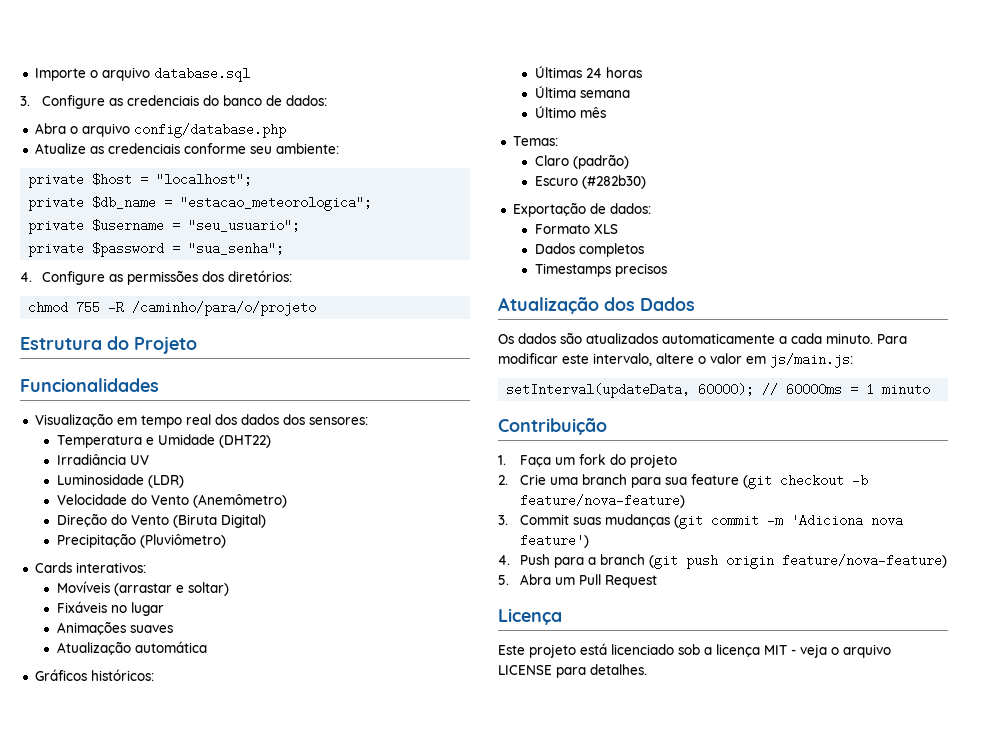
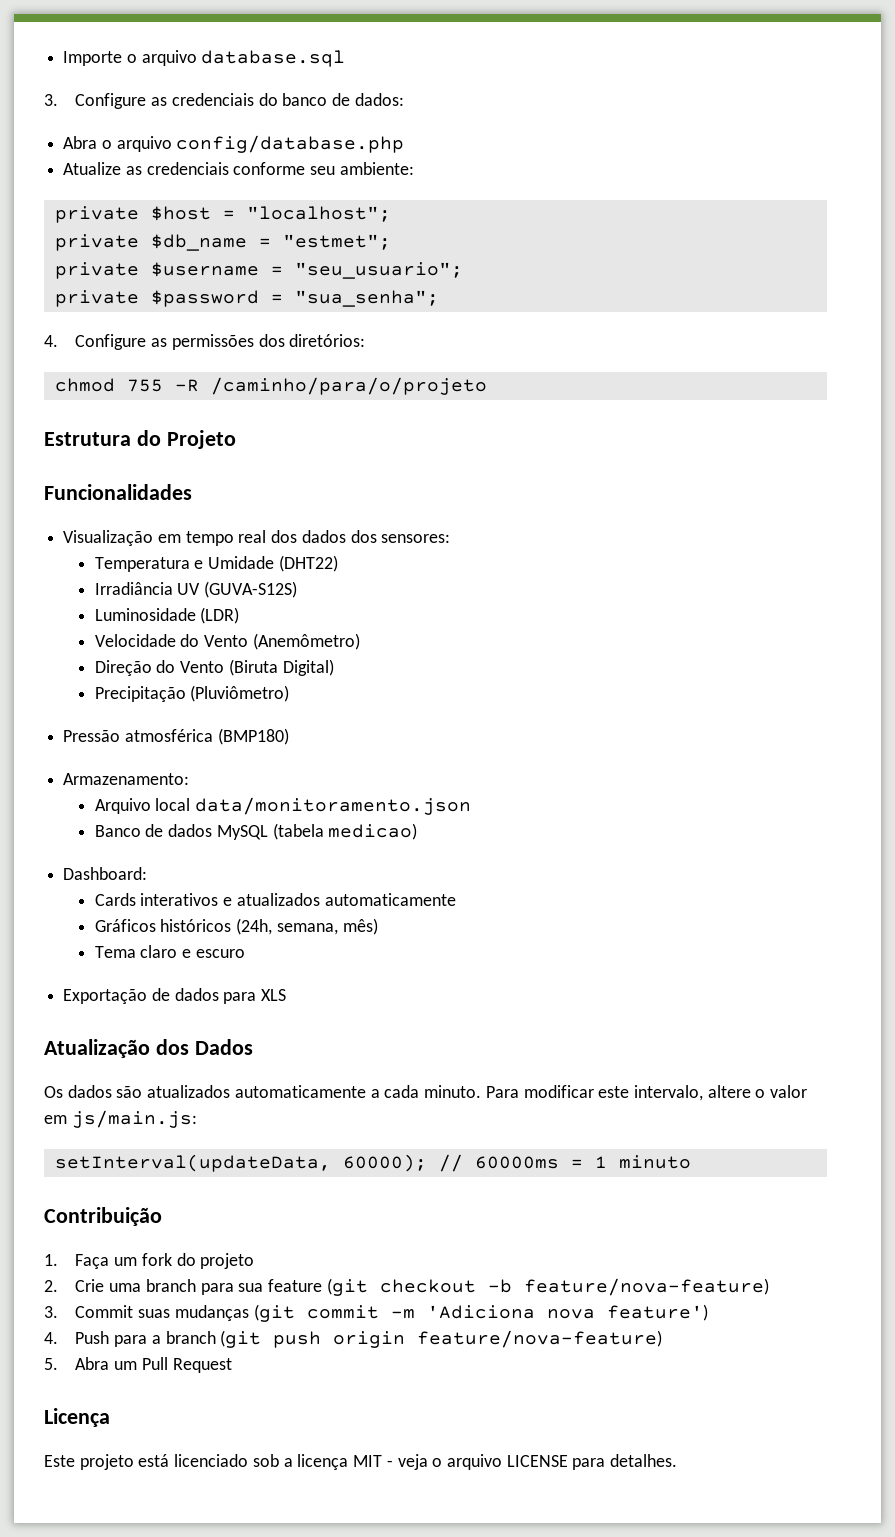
- private $db_name = "estacao_meteorologica";
+ private $db_name = "estmet";
- Irradiância UV
+ Irradiância UV (GUVA-S12S)
- Cards interativos:
- Movíveis (arrastar e soltar)
- Fixáveis no lugar
- Animações suaves
- Atualização automática
- Gráficos históricos:
- Últimas 24 horas
- Última semana
- Último mês
- Temas:
- Claro (padrão)
- Escuro (#282b30)
+ Pressão atmosférica (BMP180)
+ Armazenamento:
+ Arquivo local data/monitoramento.json
+ Banco de dados MySQL (tabela medicao)
+ Dashboard:
+ Cards interativos e atualizados automaticamente
+ Gráficos históricos (24h, semana, mês)
+ Tema claro e escuro
- Exportação de dados:
- Formato XLS
+ Exportação de dados para XLS
- Dados completos
- Timestamps precisos

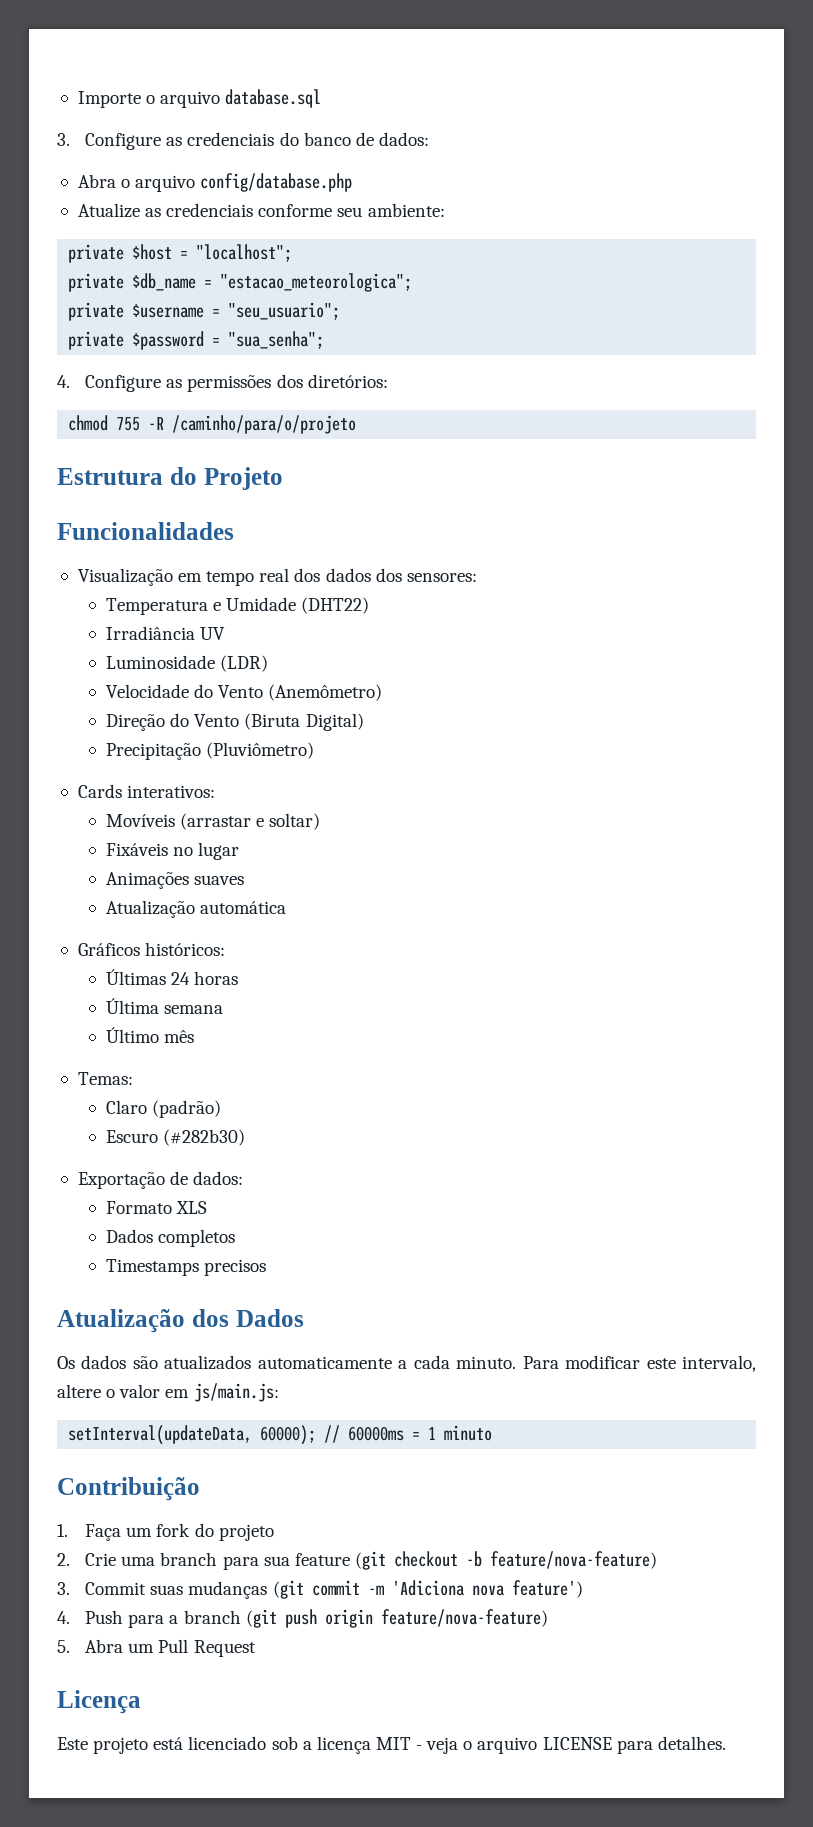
- private $db_name = "estmet";
+ private $db_name = "estacao_meteorologica";
- Irradiância UV (GUVA-S12S)
+ Irradiância UV
- Pressão atmosférica (BMP180)
- Armazenamento:
- Arquivo local data/monitoramento.json
- Banco de dados MySQL (tabela medicao)
- Dashboard:
- Cards interativos e atualizados automaticamente
- Gráficos históricos (24h, semana, mês)
- Tema claro e escuro
+ Cards interativos:
+ Movíveis (arrastar e soltar)
+ Fixáveis no lugar
+ Animações suaves
+ Atualização automática
+ Gráficos históricos:
+ Últimas 24 horas
+ Última semana
+ Último mês
+ Temas:
+ Claro (padrão)
+ Escuro (#282b30)
- Exportação de dados para XLS
+ Exportação de dados:
+ Formato XLS
+ Dados completos
+ Timestamps precisos

